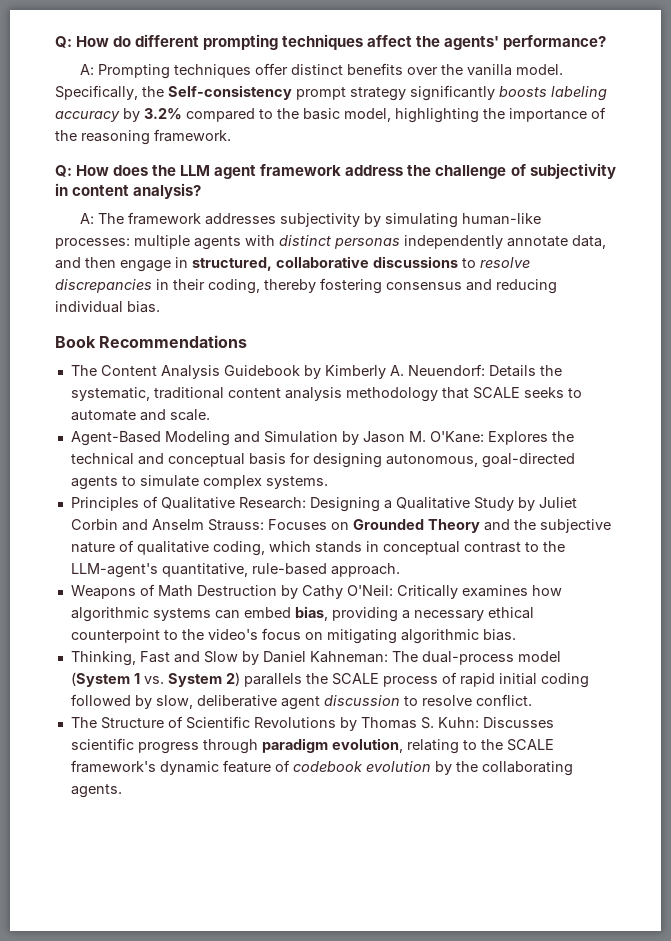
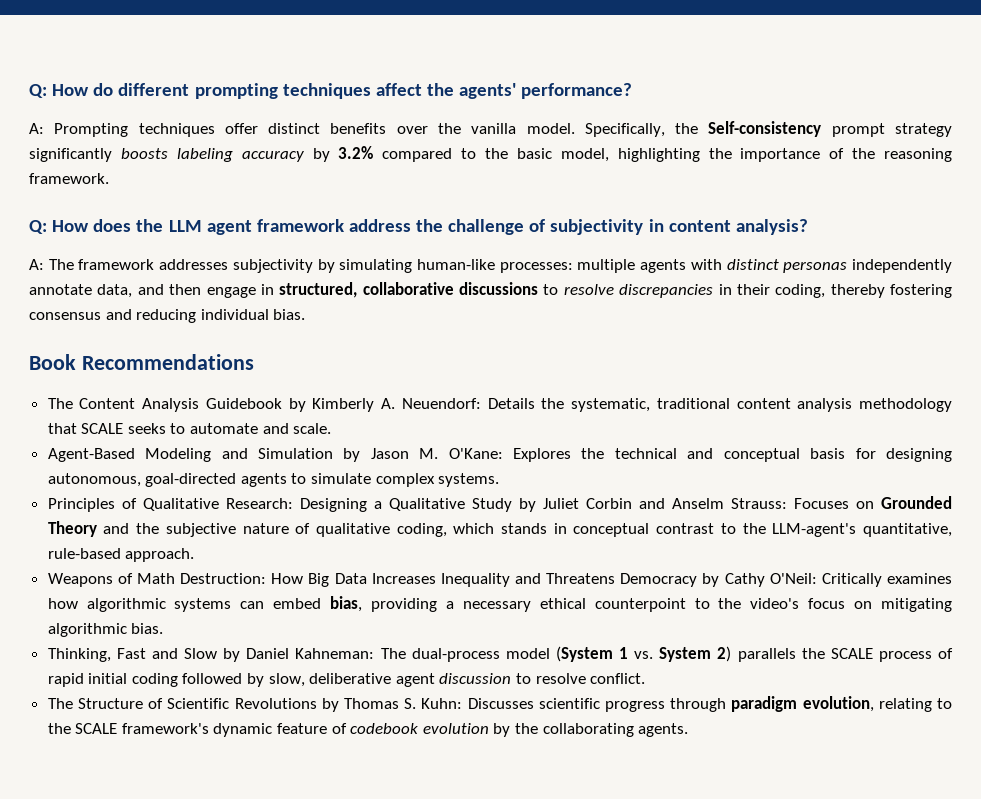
- Weapons of Math Destruction by Cathy O'Neil: Critically examines how algorithmic systems can embed bias, providing a necessary ethical counterpoint to the video's focus on mitigating algorithmic bias.
+ Weapons of Math Destruction: How Big Data Increases Inequality and Threatens Democracy by Cathy O'Neil: Critically examines how algorithmic systems can embed bias, providing a necessary ethical counterpoint to the video's focus on mitigating algorithmic bias.

